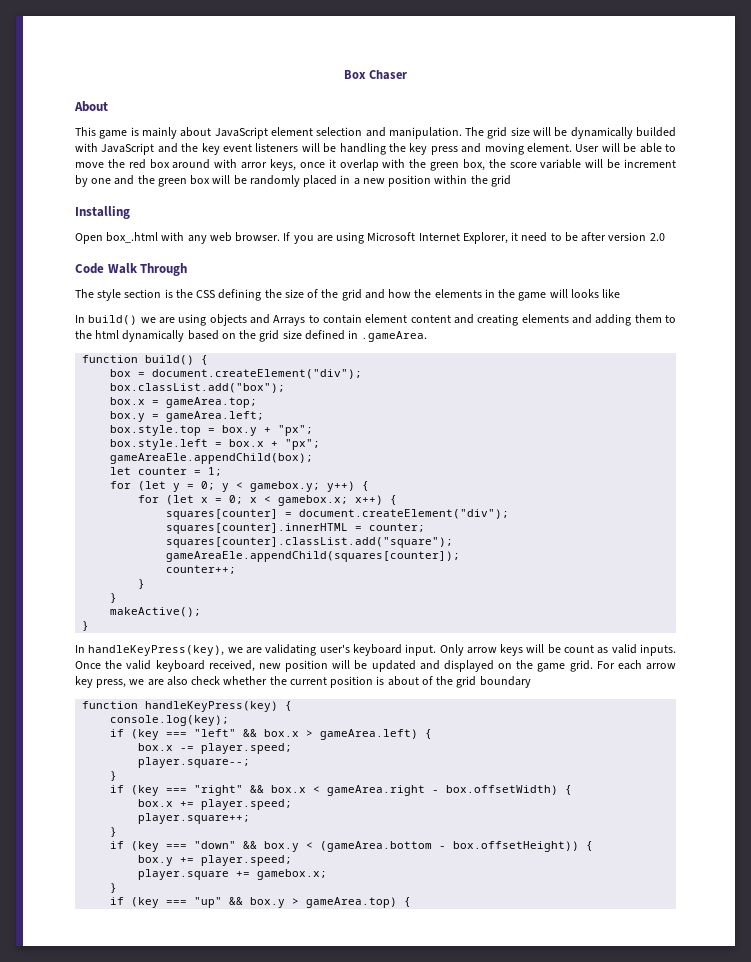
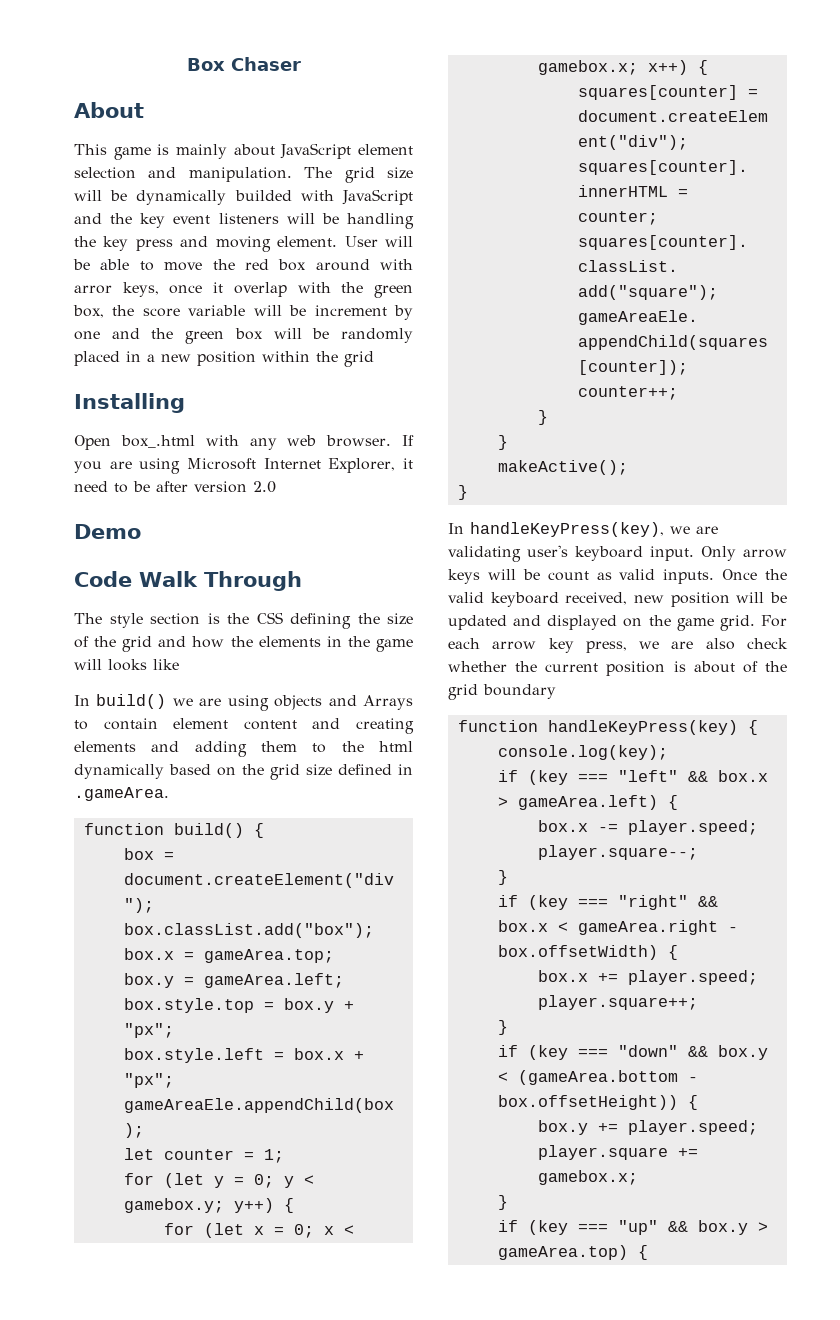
+ Demo

